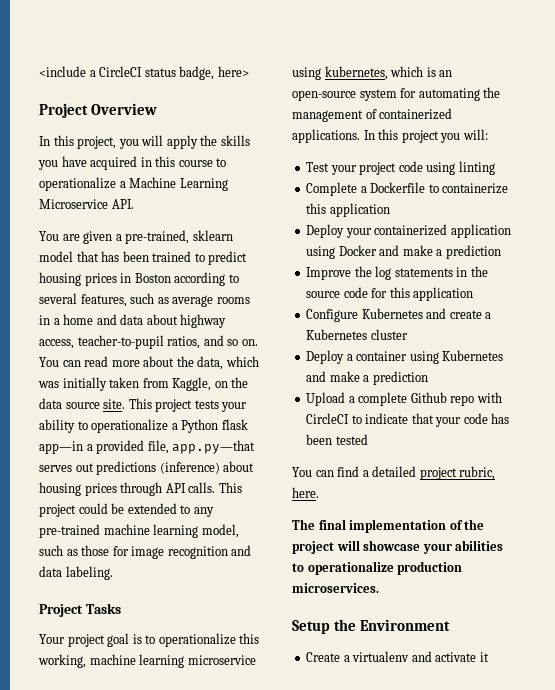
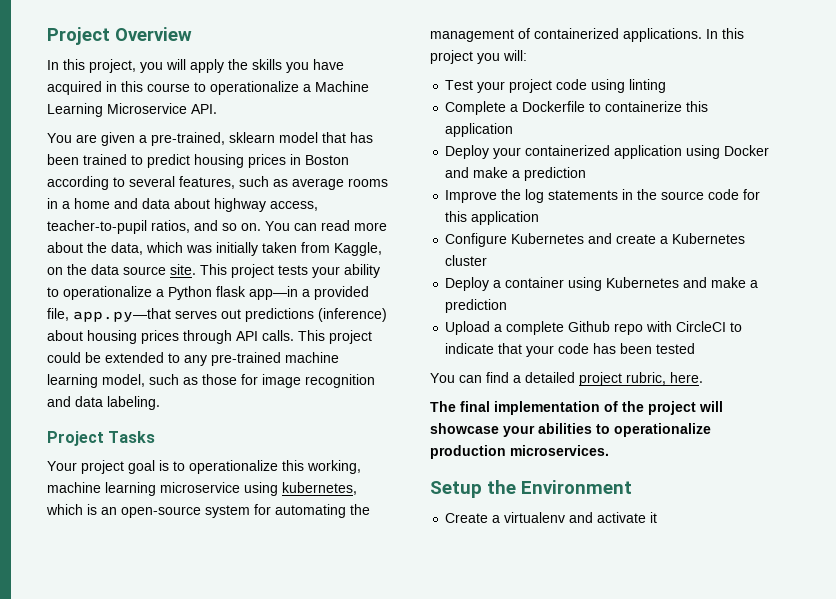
- <include a CircleCI status badge, here>

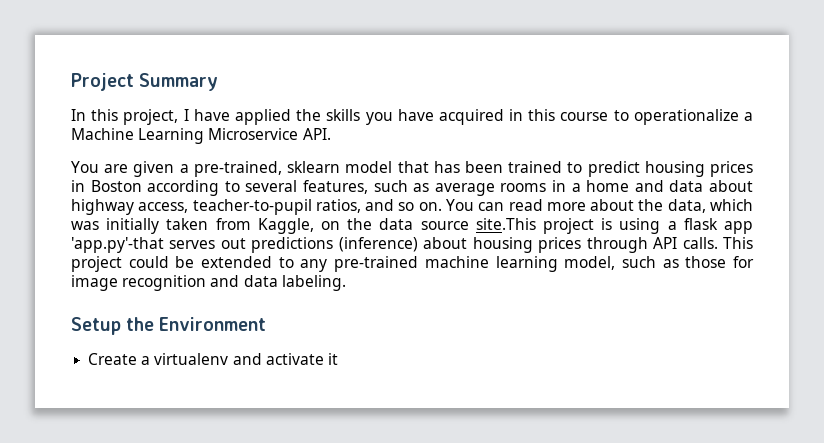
- Project Overview
+ Project Summary
- In this project, you will apply the skills you have acquired in this course to operationalize a Machine Learning Microservice API.
+ In this project, I have applied the skills you have acquired in this course to operationalize a Machine Learning Microservice API.
- You can read more about the data, which was initially taken from Kaggle, on the data source site. This project tests your ability to operationalize a Python flask app—in a provided file, app.py—that serves out predictions (inference) about housing prices through API calls.
+ You can read more about the data, which was initially taken from Kaggle, on the data source site.This project is using a flask app 'app.py'-that serves out predictions (inference) about housing prices through API calls.
- Project Tasks
- Your project goal is to operationalize this working, machine learning microservice using kubernetes, which is an open-source system for automating the management of containerized applications. In this project you will:
- Test your project code using linting
- Complete a Dockerfile to containerize this application
- Deploy your containerized application using Docker and make a prediction
- Improve the log statements in the source code for this application
- Configure Kubernetes and create a Kubernetes cluster
- Deploy a container using Kubernetes and make a prediction
- Upload a complete Github repo with CircleCI to indicate that your code has been tested
- You can find a detailed project rubric, here.
- The final implementation of the project will showcase your abilities to operationalize production microservices.

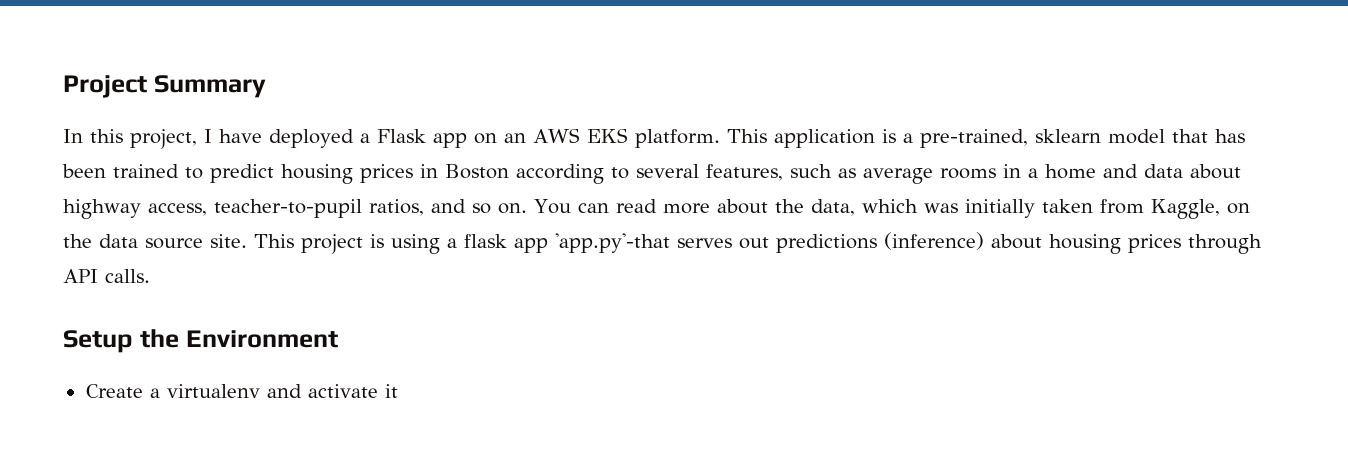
- In this project, I have applied the skills you have acquired in this course to operationalize a Machine Learning Microservice API.
- You are given a pre-trained, sklearn model that has been trained to predict housing prices in Boston according to several features, such as average rooms in a home and data about highway access, teacher-to-pupil ratios, and so on.
+ In this project, I have deployed a Flask app on an AWS EKS platform. This application is a pre-trained, sklearn model that has been trained to predict housing prices in Boston according to several features, such as average rooms in a home and data about highway access, teacher-to-pupil ratios, and so on.
- You can read more about the data, which was initially taken from Kaggle, on the data source site.This project is using a flask app 'app.py'-that serves out predictions (inference) about housing prices through API calls. This project could be extended to any pre-trained machine learning model, such as those for image recognition and data labeling.
+ You can read more about the data, which was initially taken from Kaggle, on the data source site. This project is using a flask app 'app.py'-that serves out predictions (inference) about housing prices through API calls.

